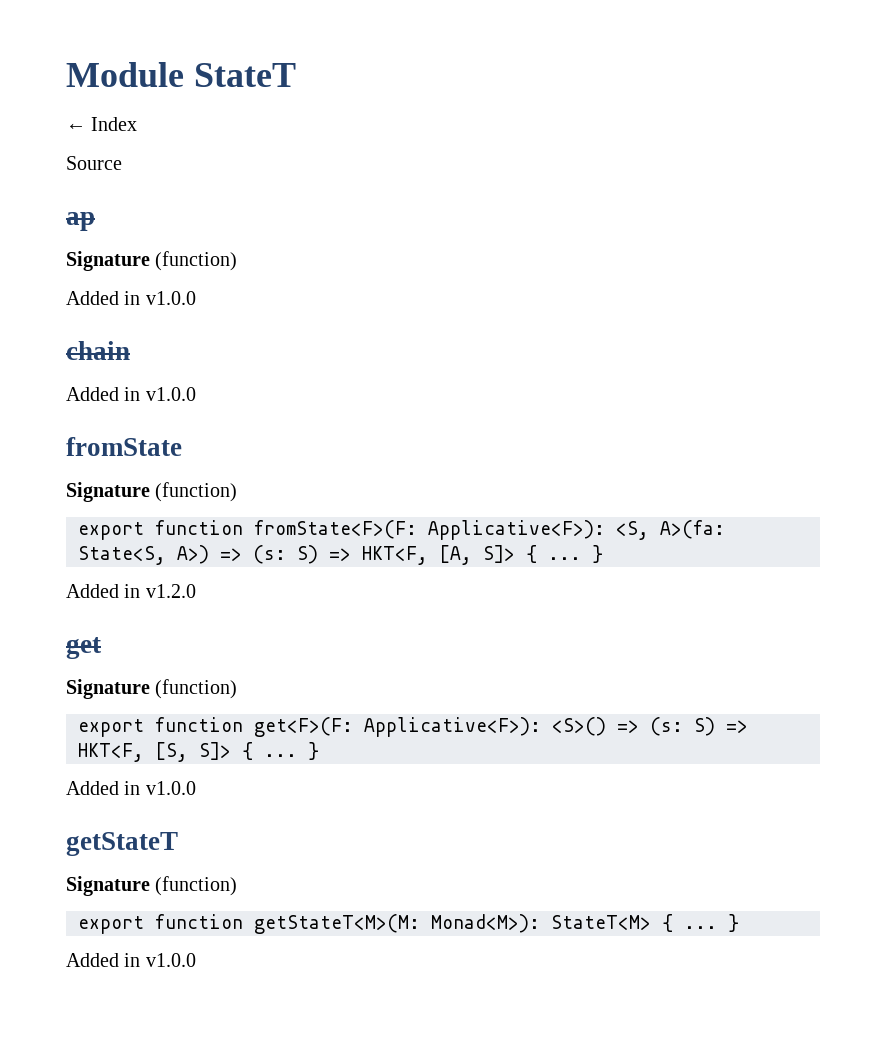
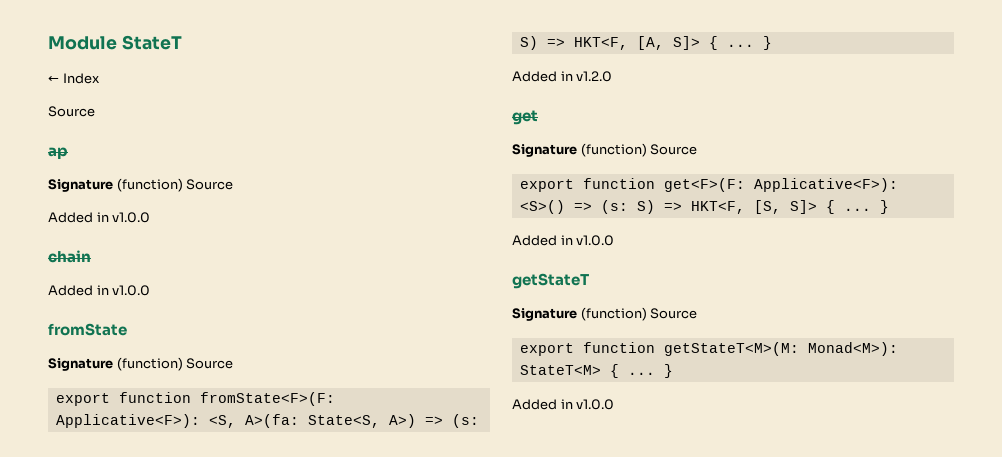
  ap
- Signature (function)
+ Signature (function) Source
  fromState
- Signature (function)
+ Signature (function) Source
  get
- Signature (function)
+ Signature (function) Source
  getStateT
- Signature (function)
+ Signature (function) Source

